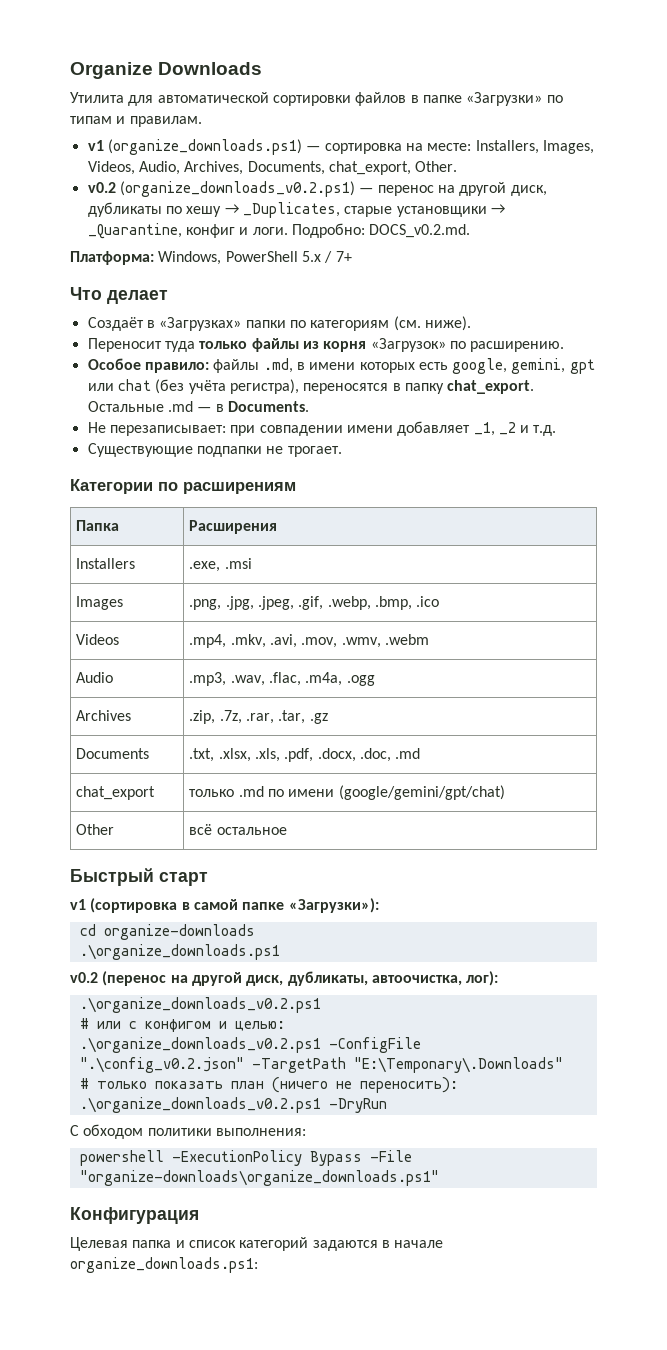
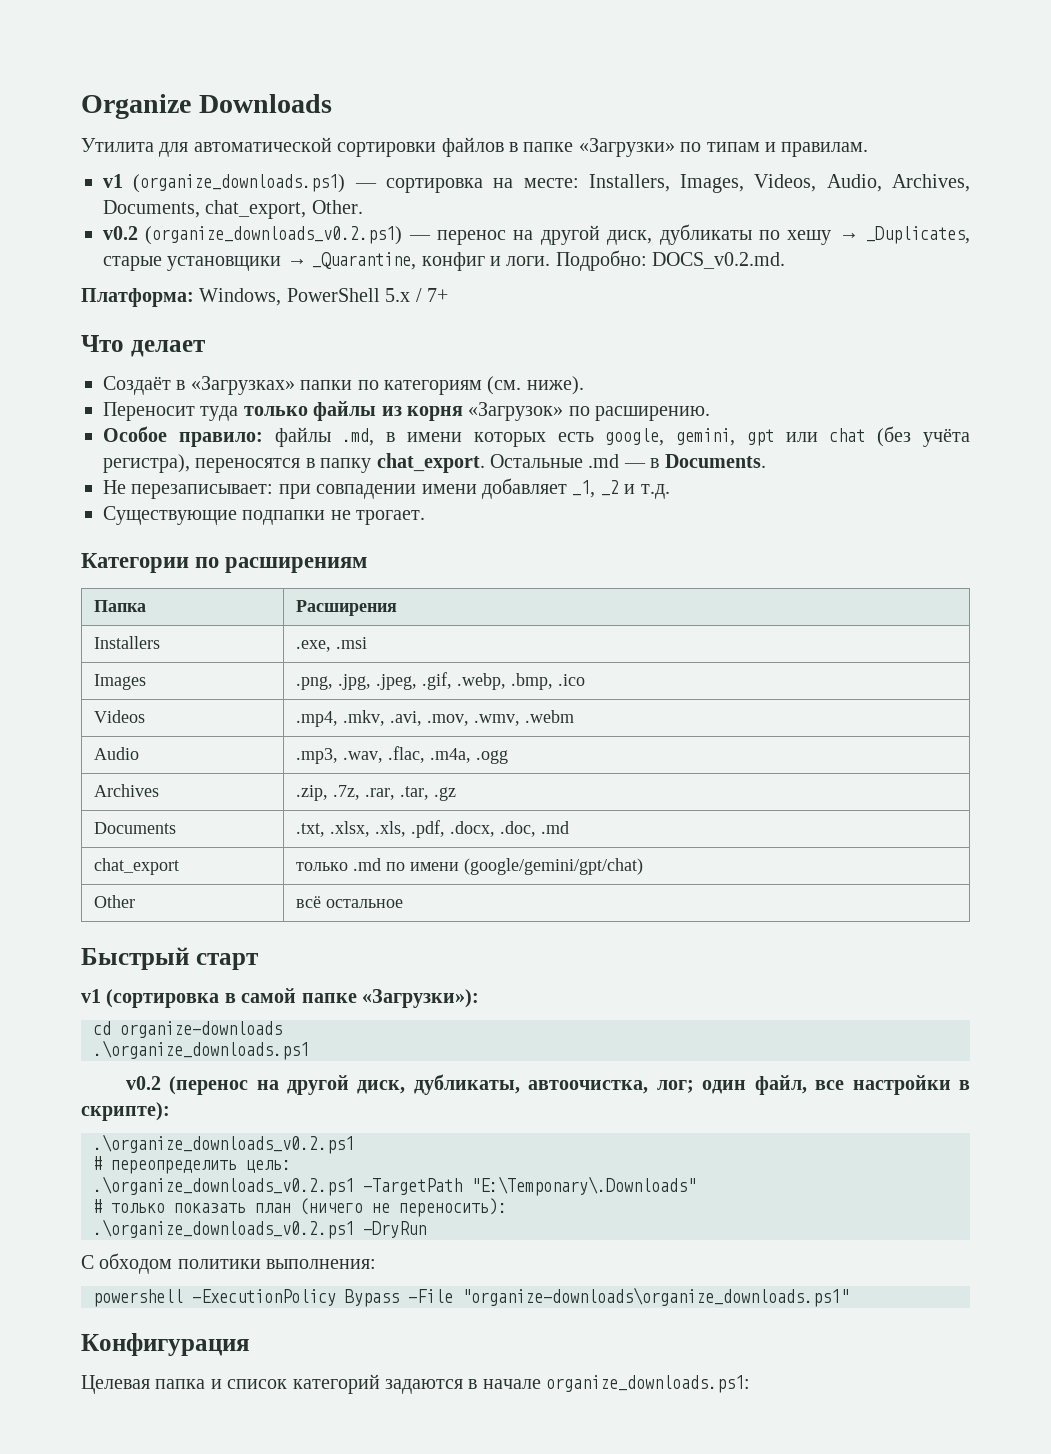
- v0.2 (перенос на другой диск, дубликаты, автоочистка, лог):
+ v0.2 (перенос на другой диск, дубликаты, автоочистка, лог; один файл, все настройки в скрипте):
  .\organize_downloads_v0.2.ps1
- # или с конфигом и целью:
- .\organize_downloads_v0.2.ps1 -ConfigFile ".\config_v0.2.json" -TargetPath "E:\Temponary\.Downloads"
+ # переопределить цель:
+ .\organize_downloads_v0.2.ps1 -TargetPath "E:\Temponary\.Downloads"

